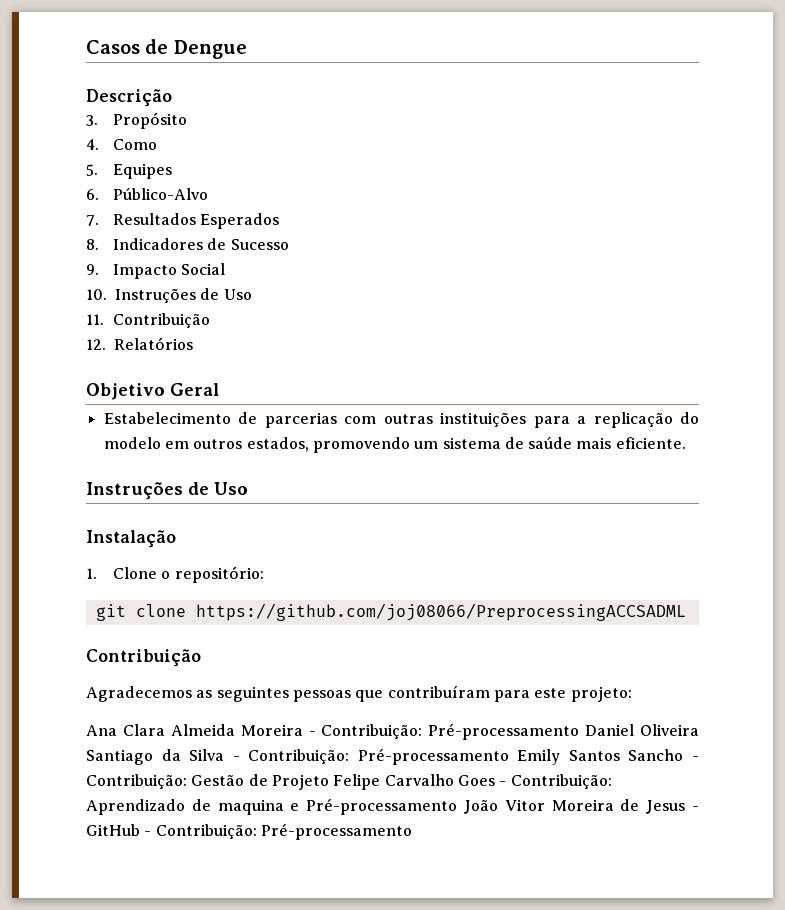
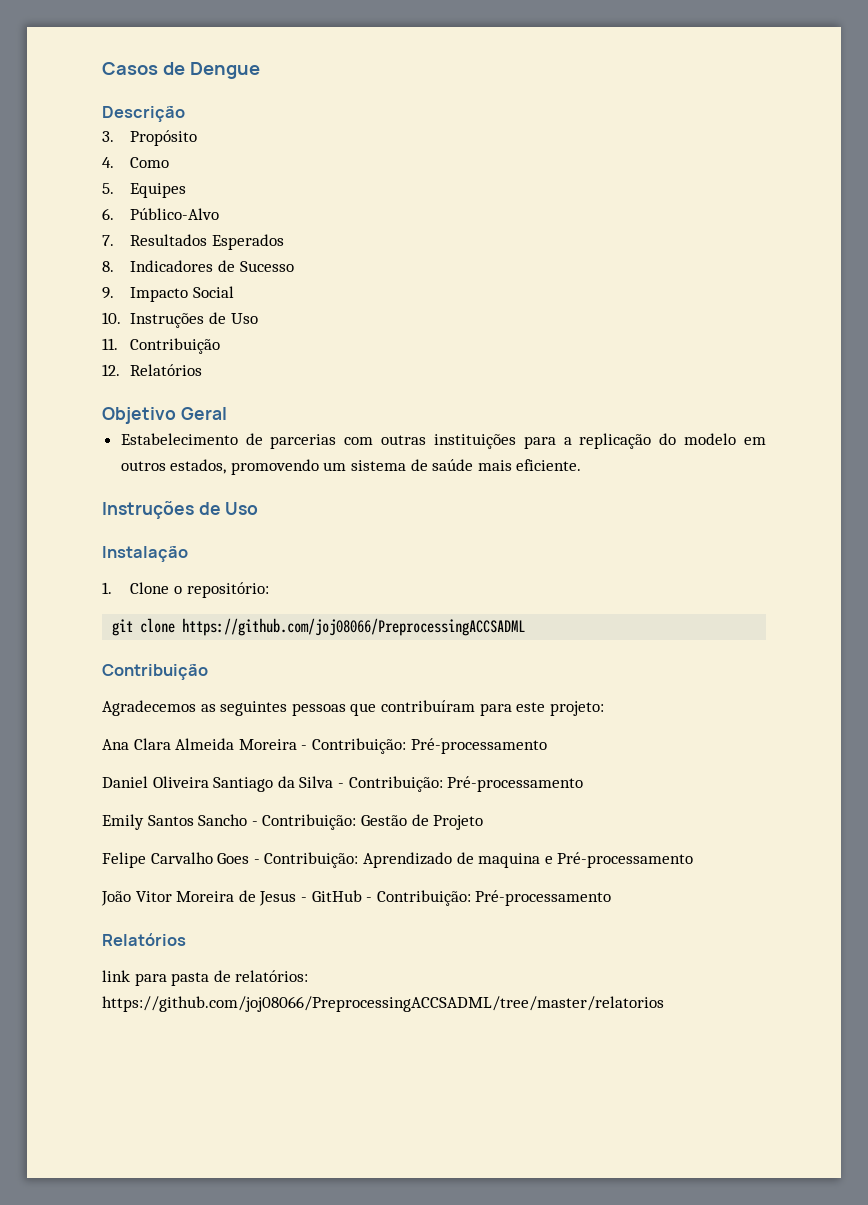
- Ana Clara Almeida Moreira - Contribuição: Pré-processamento Daniel Oliveira Santiago da Silva - Contribuição: Pré-processamento Emily Santos Sancho - Contribuição: Gestão de Projeto Felipe Carvalho Goes - Contribuição: Aprendizado de maquina e Pré-processamento João Vitor Moreira de Jesus - GitHub - Contribuição: Pré-processamento
+ Ana Clara Almeida Moreira - Contribuição: Pré-processamento
+ Daniel Oliveira Santiago da Silva - Contribuição: Pré-processamento
+ Emily Santos Sancho - Contribuição: Gestão de Projeto
+ Felipe Carvalho Goes - Contribuição: Aprendizado de maquina e Pré-processamento
+ João Vitor Moreira de Jesus - GitHub - Contribuição: Pré-processamento
+ Relatórios
+ link para pasta de relatórios: https://github.com/joj08066/PreprocessingACCSADML/tree/master/relatorios

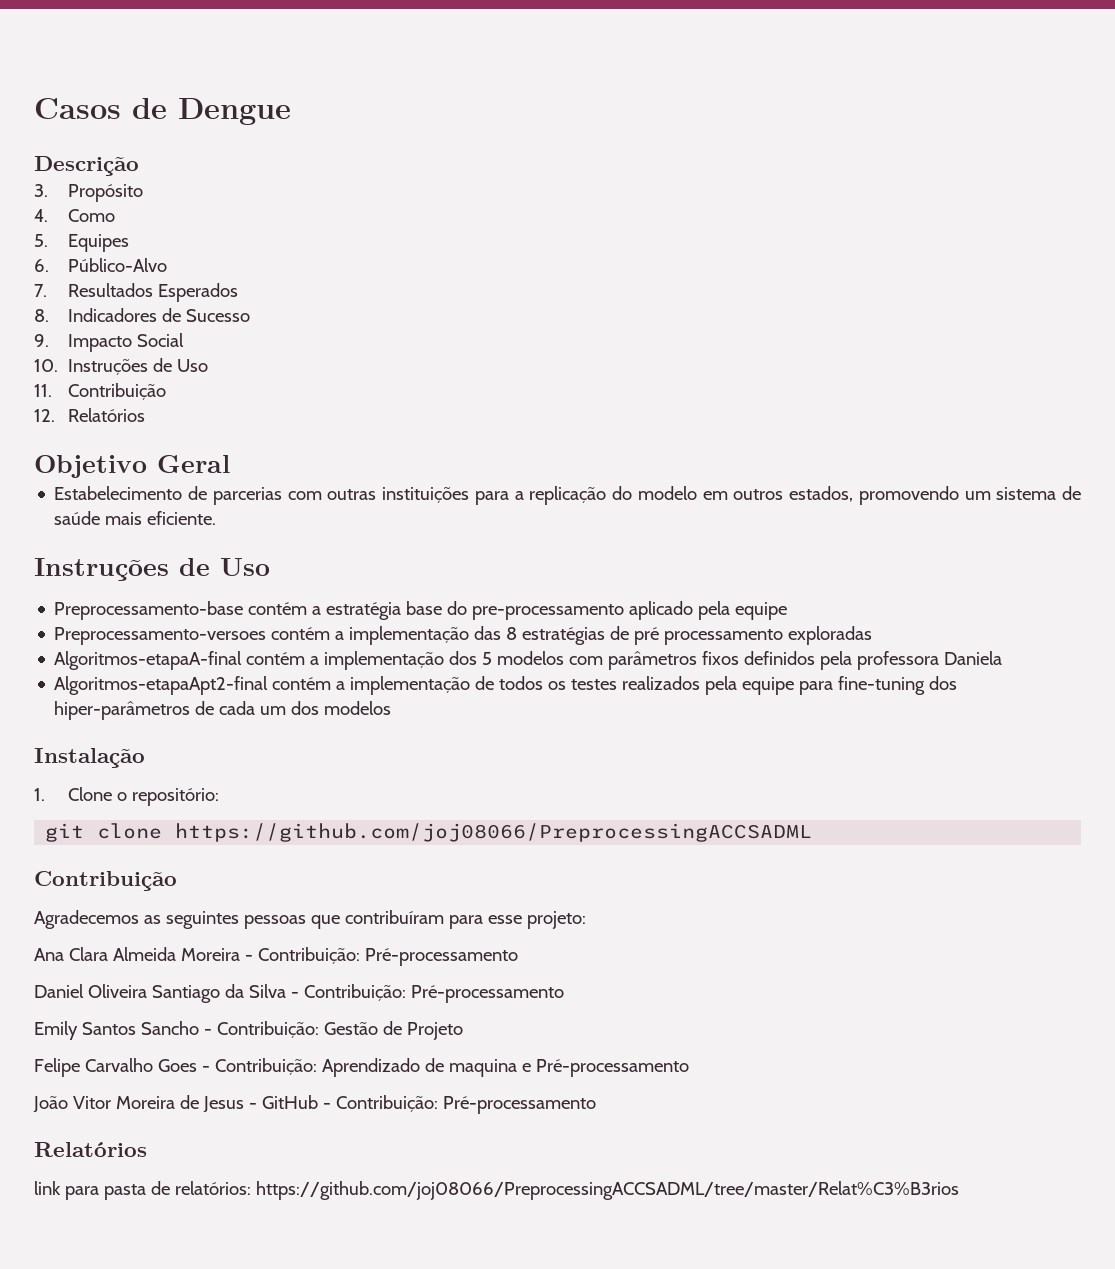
+ Preprocessamento-base contém a estratégia base do pre-processamento aplicado pela equipe
+ Preprocessamento-versoes contém a implementação das 8 estratégias de pré processamento exploradas
+ Algoritmos-etapaA-final contém a implementação dos 5 modelos com parâmetros fixos definidos pela professora Daniela
+ Algoritmos-etapaApt2-final contém a implementação de todos os testes realizados pela equipe para fine-tuning dos hiper-parâmetros de cada um dos modelos
- Agradecemos as seguintes pessoas que contribuíram para este projeto:
+ Agradecemos as seguintes pessoas que contribuíram para esse projeto:
- link para pasta de relatórios: https://github.com/joj08066/PreprocessingACCSADML/tree/master/relatorios
+ link para pasta de relatórios: https://github.com/joj08066/PreprocessingACCSADML/tree/master/Relat%C3%B3rios

